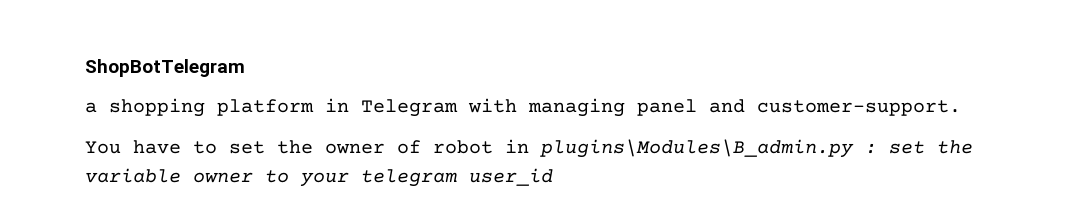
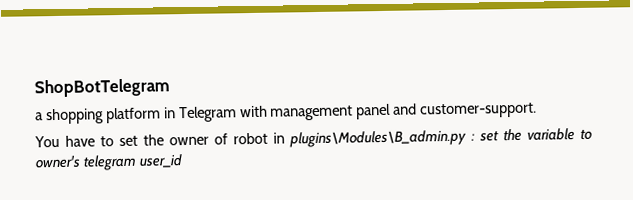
- a shopping platform in Telegram with managing panel and customer-support.
+ a shopping platform in Telegram with management panel and customer-support.
- You have to set the owner of robot in plugins\Modules\B_admin.py : set the variable owner to your telegram user_id
+ You have to set the owner of robot in plugins\Modules\B_admin.py : set the variable to owner's telegram user_id

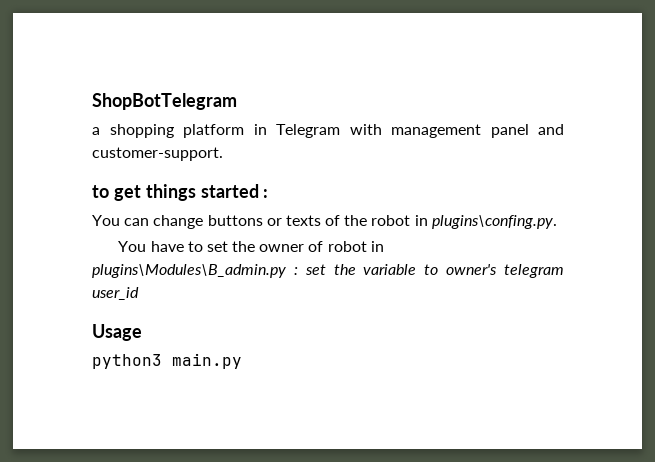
+ to get things started :
+ You can change buttons or texts of the robot in plugins\confing.py.
+ Usage
+ python3 main.py

